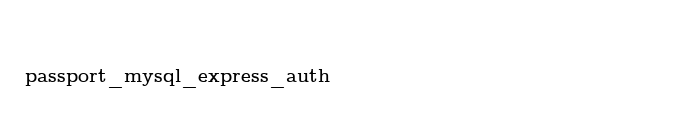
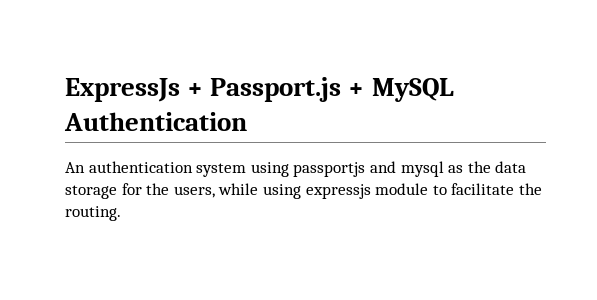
- passport_mysql_express_auth
+ ExpressJs + Passport.js + MySQL Authentication
+ An authentication system using passportjs and mysql as the data storage for the users, while using expressjs module to facilitate the routing.

